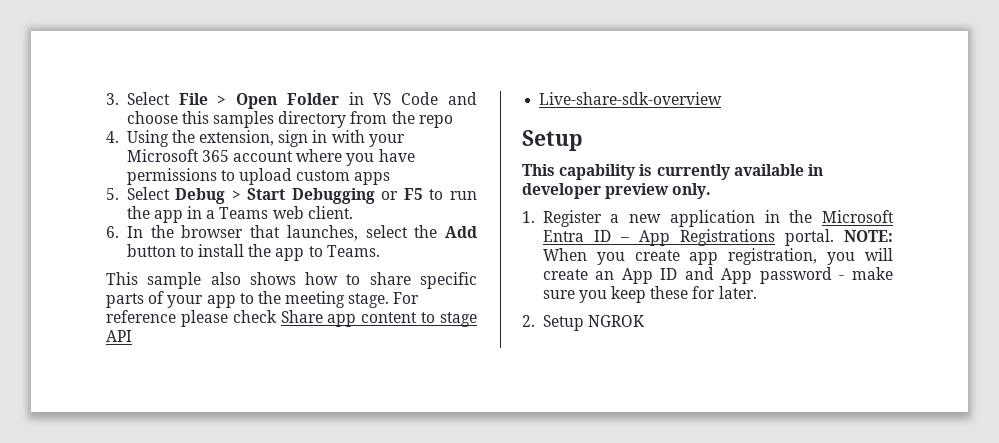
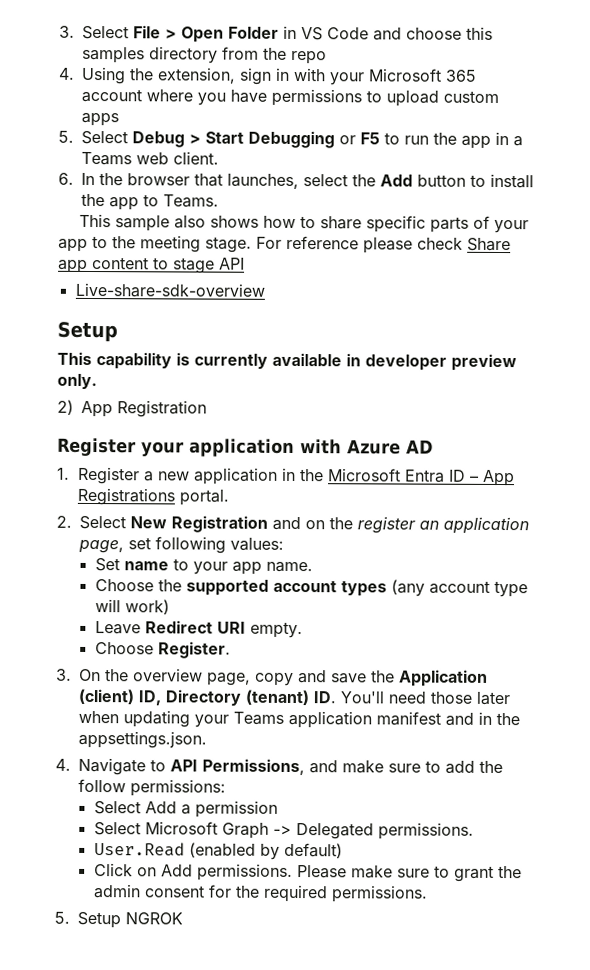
+ 2) App Registration
+ Register your application with Azure AD
- 1. Register a new application in the Microsoft Entra ID – App Registrations portal. NOTE: When you create app registration, you will create an App ID and App password - make sure you keep these for later.
- 2. Setup NGROK
+ 1. Register a new application in the Microsoft Entra ID – App Registrations portal.
+ 2. Select New Registration and on the register an application page, set following values:
+ Set name to your app name.
+ Choose the supported account types (any account type will work)
+ Leave Redirect URI empty.
+ Choose Register.
+ 3. On the overview page, copy and save the Application (client) ID, Directory (tenant) ID. You'll need those later when updating your Teams application manifest and in the appsettings.json.
+ 4. Navigate to API Permissions, and make sure to add the follow permissions:
+ Select Add a permission
+ Select Microsoft Graph -> Delegated permissions.
+ User.Read (enabled by default)
+ Click on Add permissions. Please make sure to grant the admin consent for the required permissions.
+ 5. Setup NGROK

